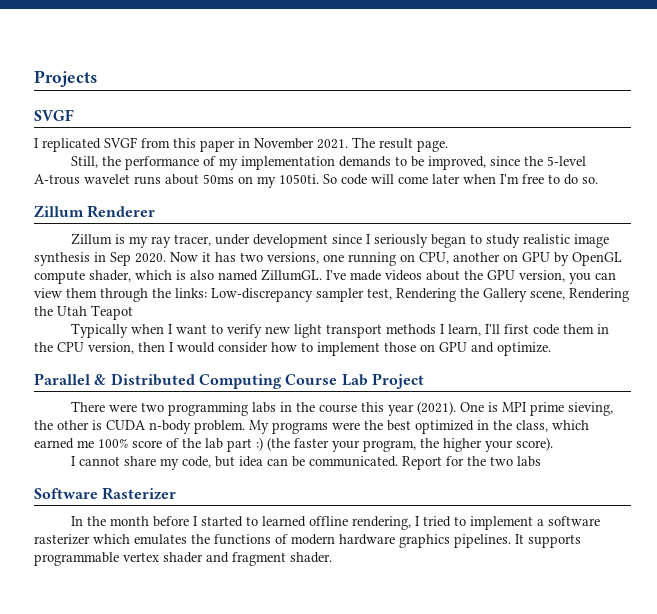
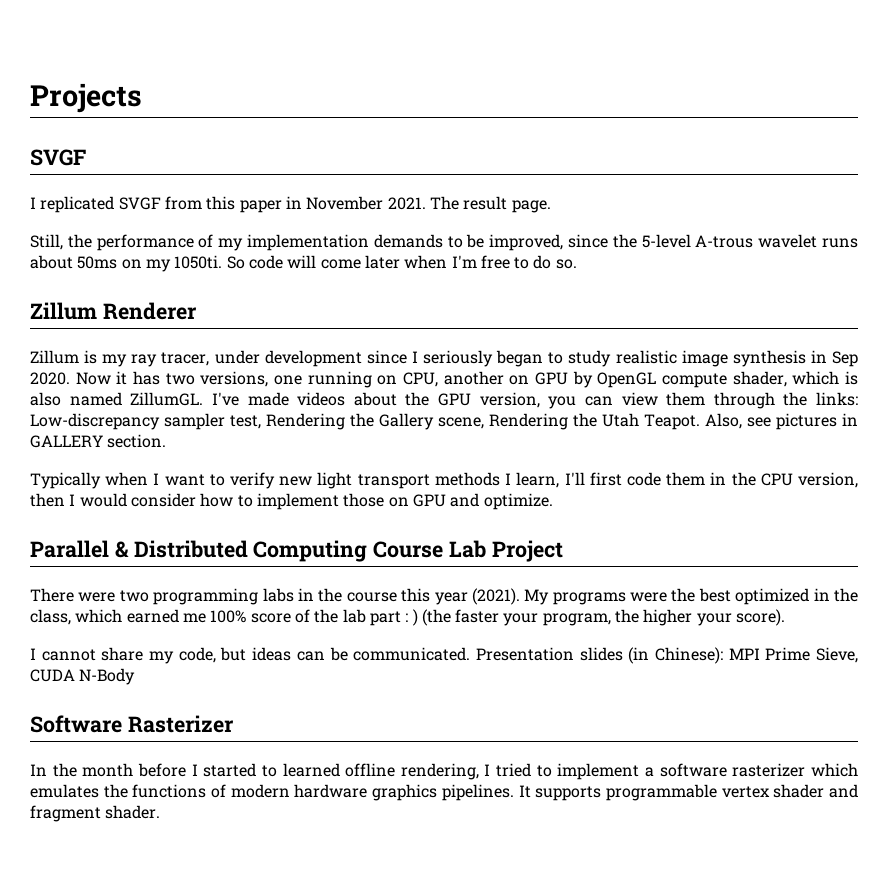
- I've made videos about the GPU version, you can view them through the links: Low-discrepancy sampler test, Rendering the Gallery scene, Rendering the Utah Teapot
+ I've made videos about the GPU version, you can view them through the links: Low-discrepancy sampler test, Rendering the Gallery scene, Rendering the Utah Teapot. Also, see pictures in GALLERY section.
- One is MPI prime sieving, the other is CUDA n-body problem.
- My programs were the best optimized in the class, which earned me 100% score of the lab part :) (the faster your program, the higher your score).
+ My programs were the best optimized in the class, which earned me 100% score of the lab part : ) (the faster your program, the higher your score).
- I cannot share my code, but idea can be communicated.
+ I cannot share my code, but ideas can be communicated.
- Report for the two labs
+ Presentation slides (in Chinese): MPI Prime Sieve, CUDA N-Body

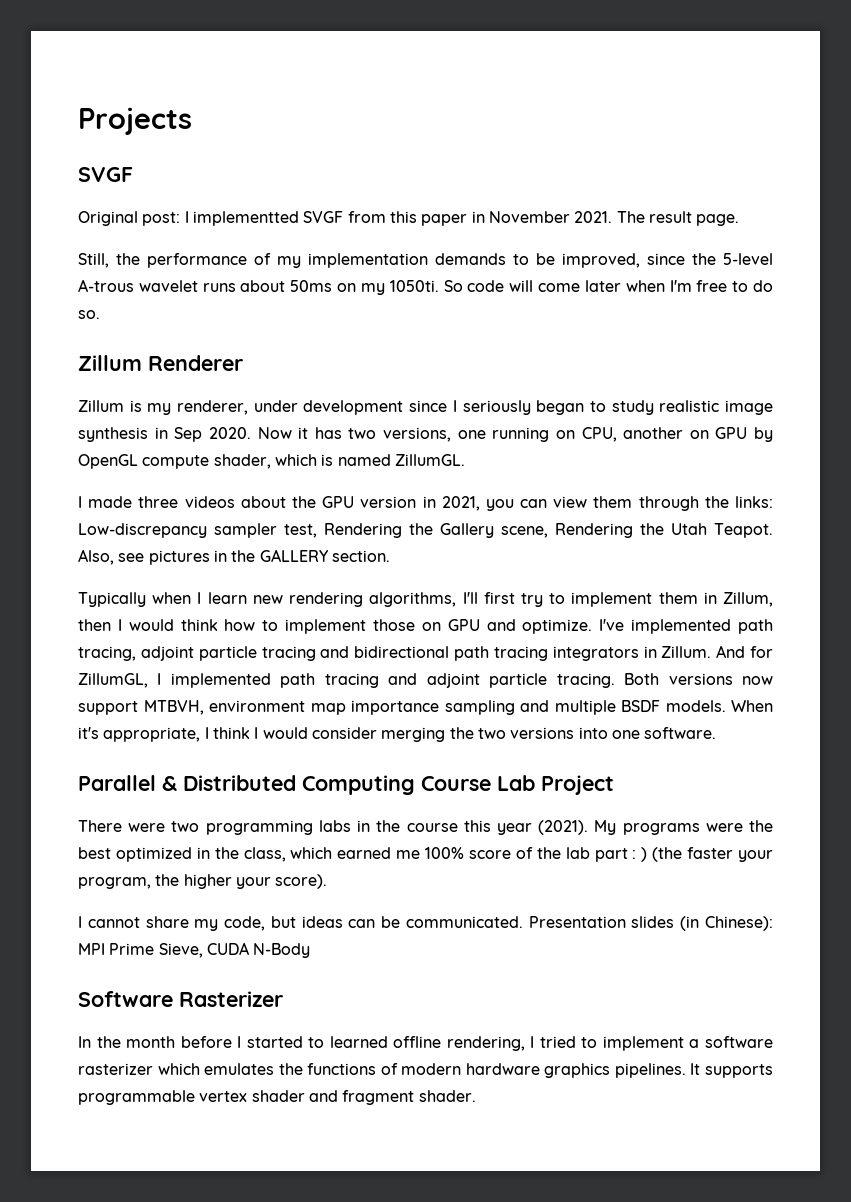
- I replicated SVGF from this paper in November 2021.
+ Original post: I implementted SVGF from this paper in November 2021.
- Zillum is my ray tracer, under development since I seriously began to study realistic image synthesis in Sep 2020.
+ Zillum is my renderer, under development since I seriously began to study realistic image synthesis in Sep 2020.
- Now it has two versions, one running on CPU, another on GPU by OpenGL compute shader, which is also named ZillumGL. I've made videos about the GPU version, you can view them through the links: Low-discrepancy sampler test, Rendering the Gallery scene, Rendering the Utah Teapot.
+ Now it has two versions, one running on CPU, another on GPU by OpenGL compute shader, which is named ZillumGL.
+ I made three videos about the GPU version in 2021, you can view them through the links: Low-discrepancy sampler test, Rendering the Gallery scene, Rendering the Utah Teapot.
- Also, see pictures in GALLERY section.
+ Also, see pictures in the GALLERY section.
- Typically when I want to verify new light transport methods I learn, I'll first code them in the CPU version, then I would consider how to implement those on GPU and optimize.
+ Typically when I learn new rendering algorithms, I'll first try to implement them in Zillum, then I would think how to implement those on GPU and optimize. I've implemented path tracing, adjoint particle tracing and bidirectional path tracing integrators in Zillum. And for ZillumGL, I implemented path tracing and adjoint particle tracing. Both versions now support MTBVH, environment map importance sampling and multiple BSDF models. When it's appropriate, I think I would consider merging the two versions into one software.

